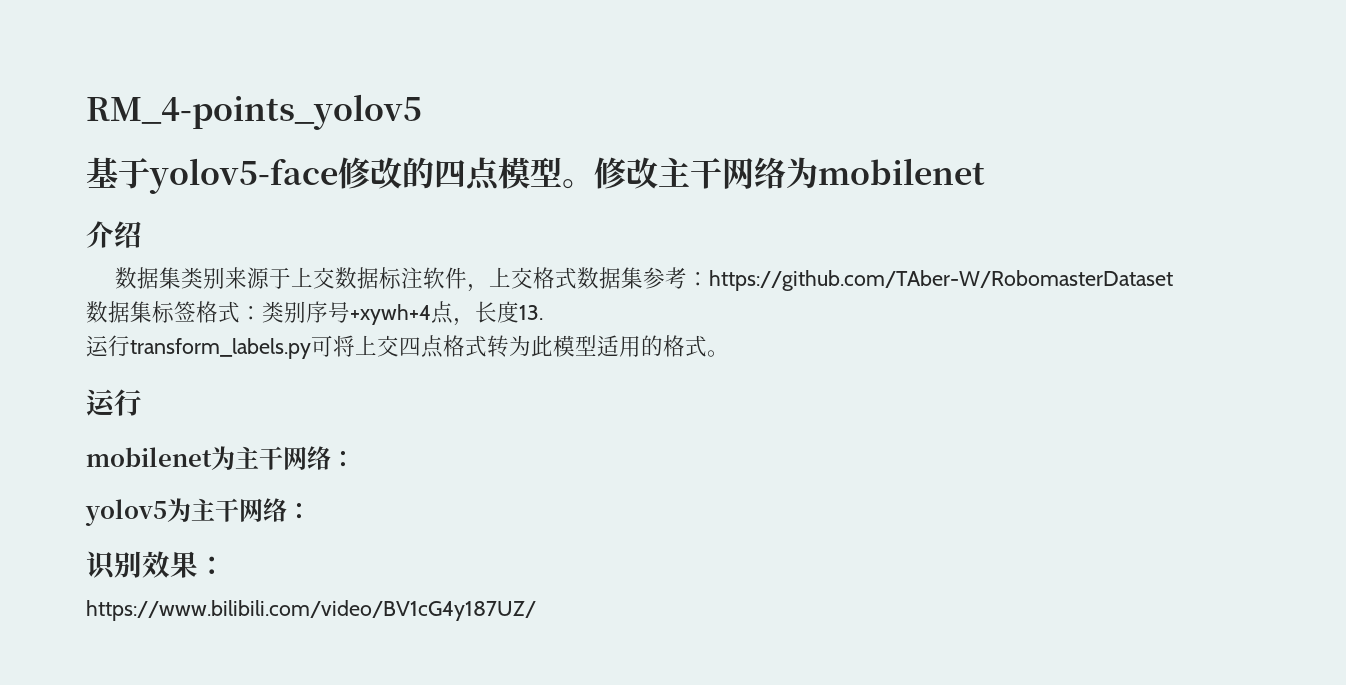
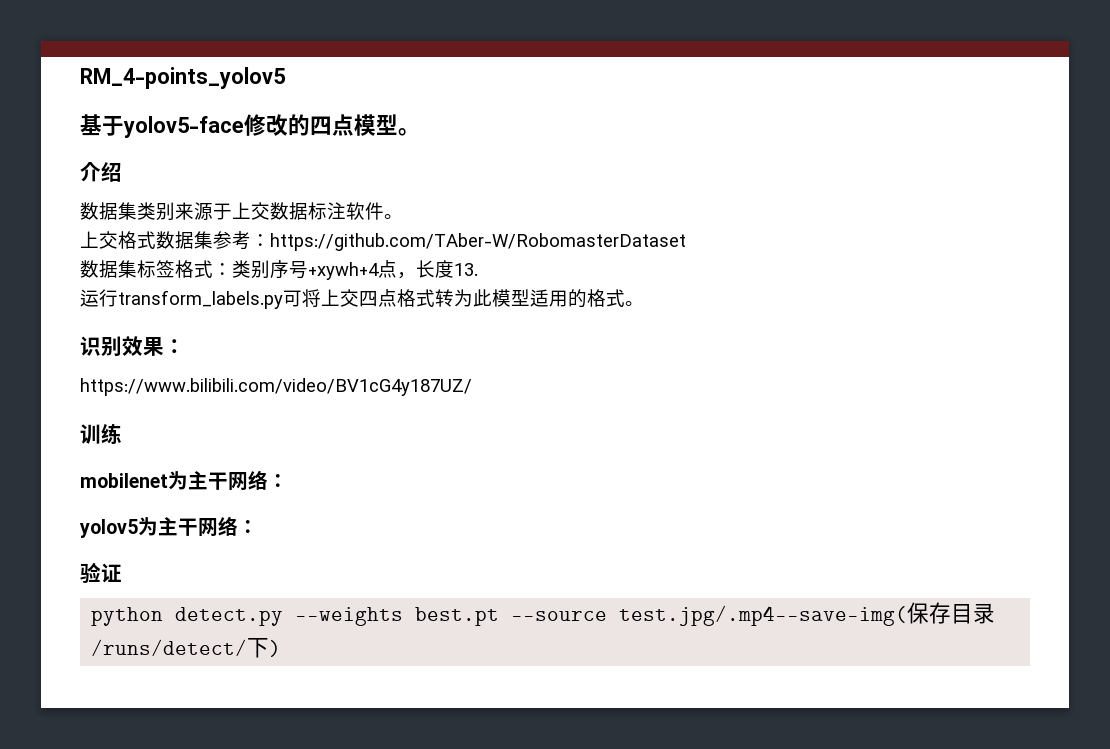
- 修改主干网络为mobilenet
- 数据集类别来源于上交数据标注软件，上交格式数据集参考：https://github.com/TAber-W/RobomasterDataset
+ 数据集类别来源于上交数据标注软件。
+ 上交格式数据集参考：https://github.com/TAber-W/RobomasterDataset
  运行transform_labels.py可将上交四点格式转为此模型适用的格式。
- 运行
+ 识别效果：
+ https://www.bilibili.com/video/BV1cG4y187UZ/
+ 训练
- 识别效果：
- https://www.bilibili.com/video/BV1cG4y187UZ/
+ 验证
+ python detect.py --weights best.pt --source test.jpg/.mp4--save-img(保存目录/runs/detect/下)

